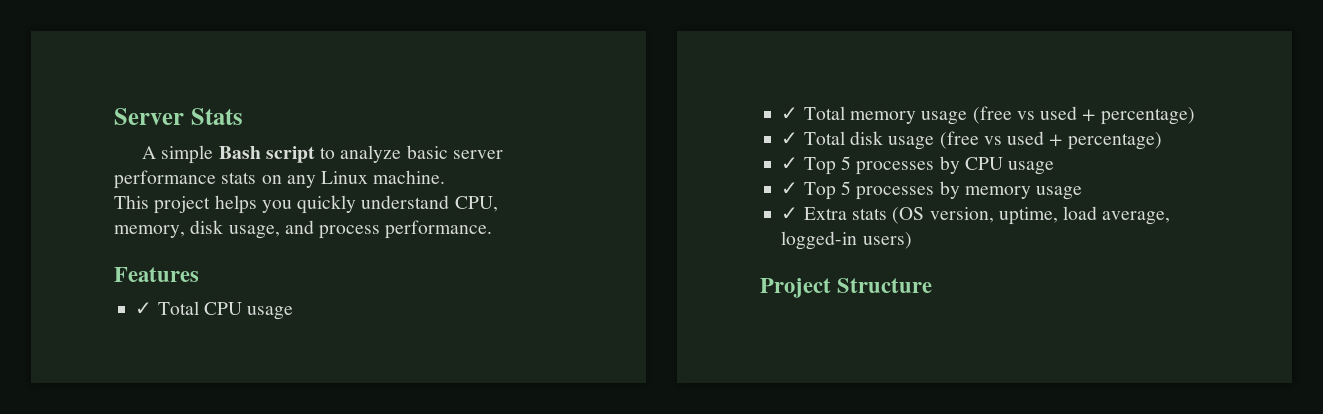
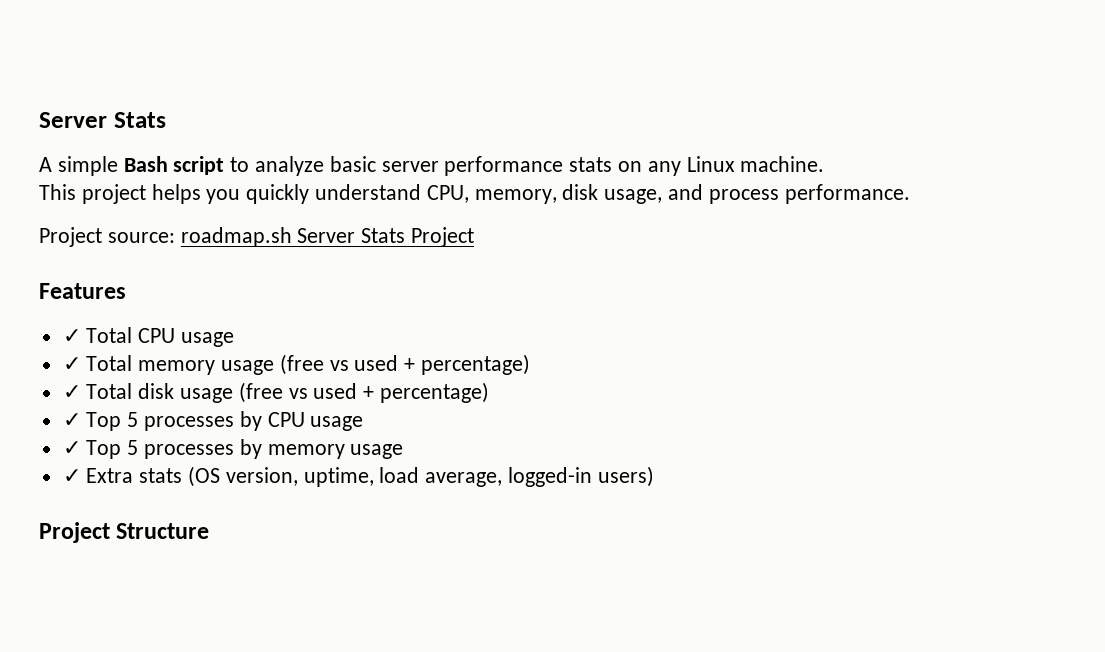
+ Project source: roadmap.sh Server Stats Project

